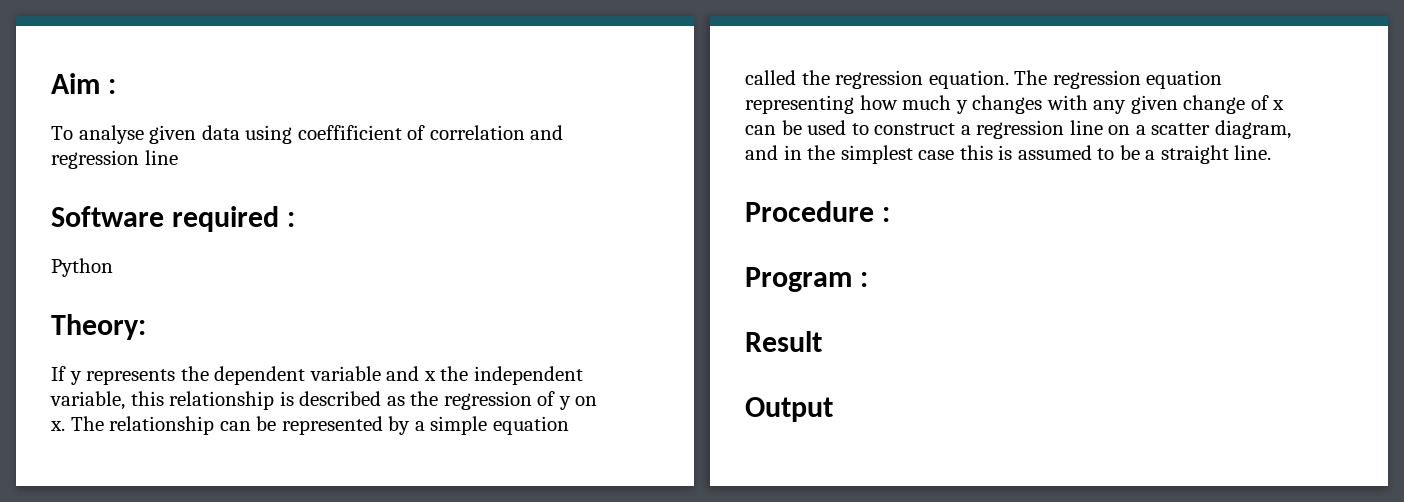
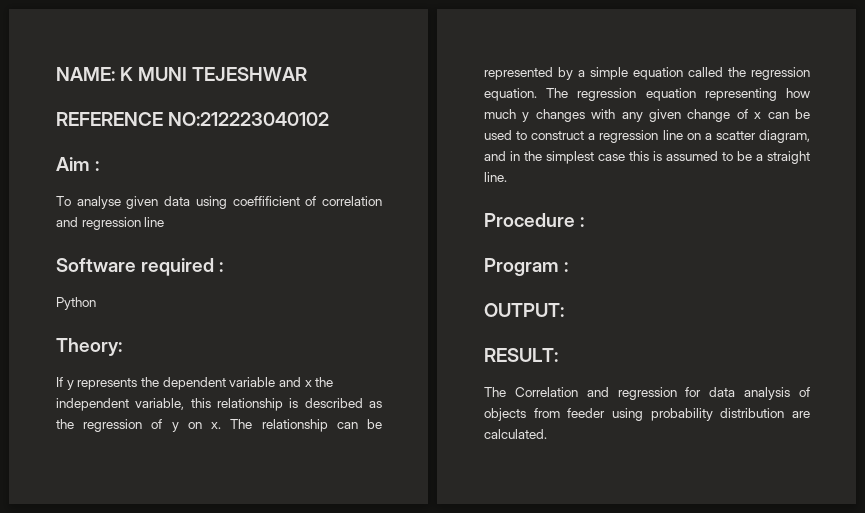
+ NAME: K MUNI TEJESHWAR
+ REFERENCE NO:212223040102
- Result
- Output
+ OUTPUT:
+ RESULT:
+ The Correlation and regression for data analysis of objects from feeder using probability distribution are calculated.

